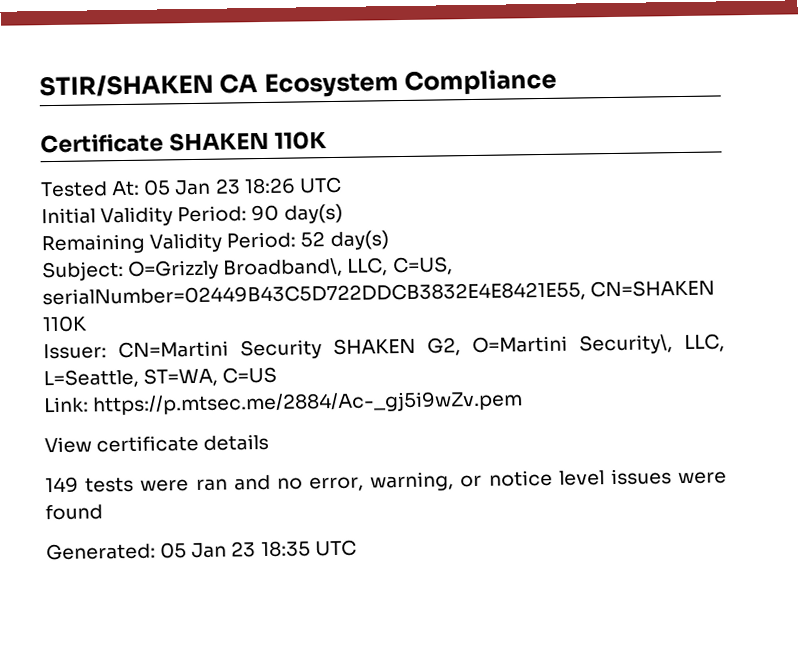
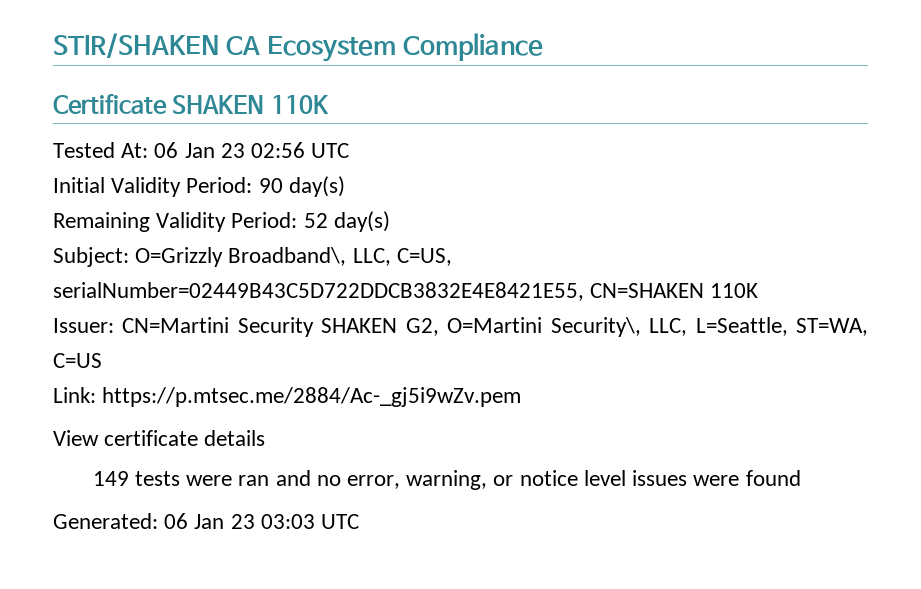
- Tested At: 05 Jan 23 18:26 UTC
+ Tested At: 06 Jan 23 02:56 UTC
- Generated: 05 Jan 23 18:35 UTC
+ Generated: 06 Jan 23 03:03 UTC

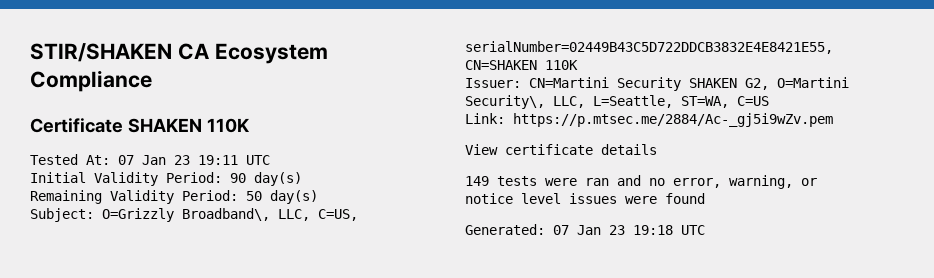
- Tested At: 06 Jan 23 02:56 UTC
+ Tested At: 07 Jan 23 19:11 UTC
- Remaining Validity Period: 52 day(s)
+ Remaining Validity Period: 50 day(s)
- Generated: 06 Jan 23 03:03 UTC
+ Generated: 07 Jan 23 19:18 UTC

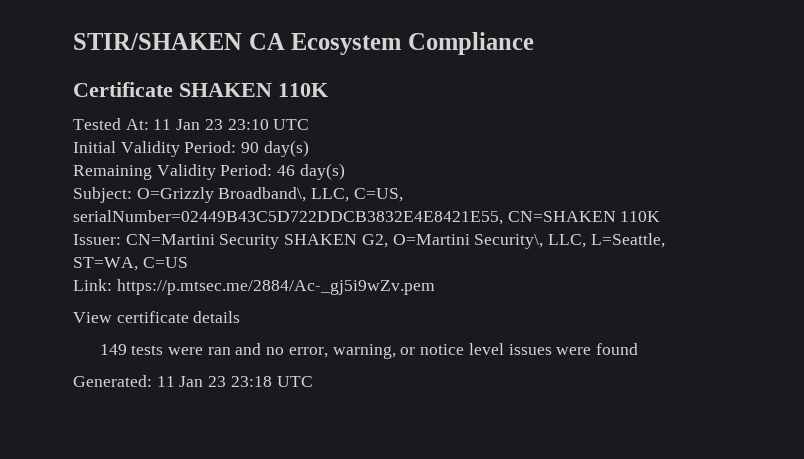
- Tested At: 07 Jan 23 19:11 UTC
+ Tested At: 11 Jan 23 23:10 UTC
- Remaining Validity Period: 50 day(s)
+ Remaining Validity Period: 46 day(s)
- Generated: 07 Jan 23 19:18 UTC
+ Generated: 11 Jan 23 23:18 UTC

